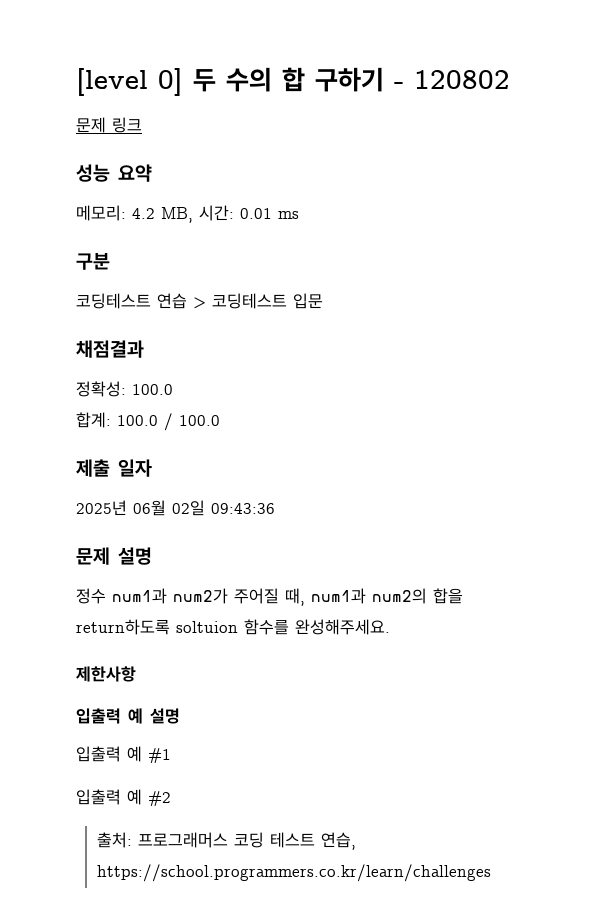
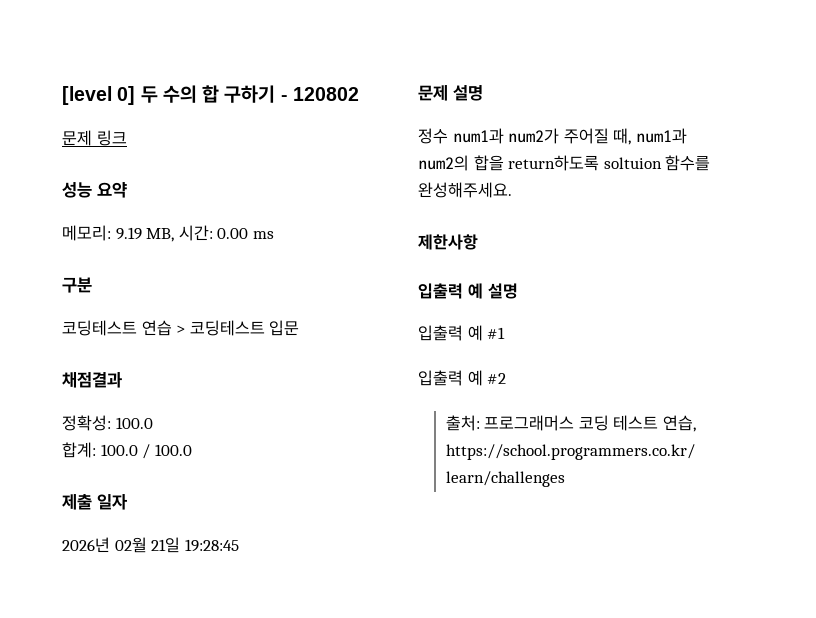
- 메모리: 4.2 MB, 시간: 0.01 ms
+ 메모리: 9.19 MB, 시간: 0.00 ms
- 2025년 06월 02일 09:43:36
+ 2026년 02월 21일 19:28:45

